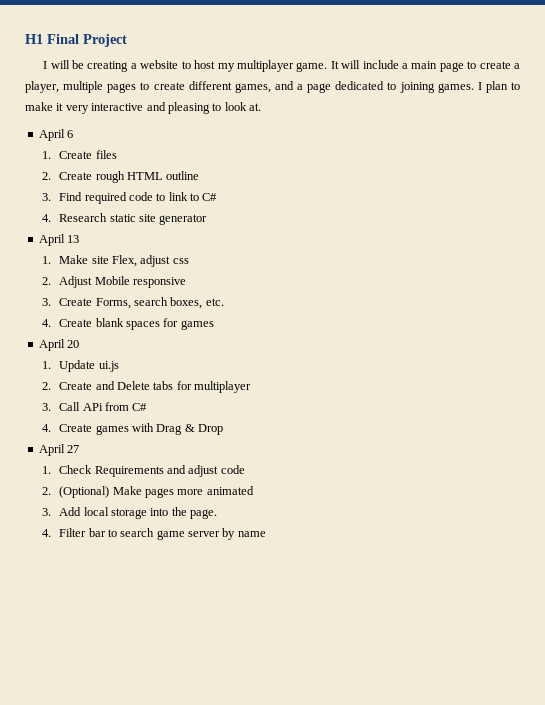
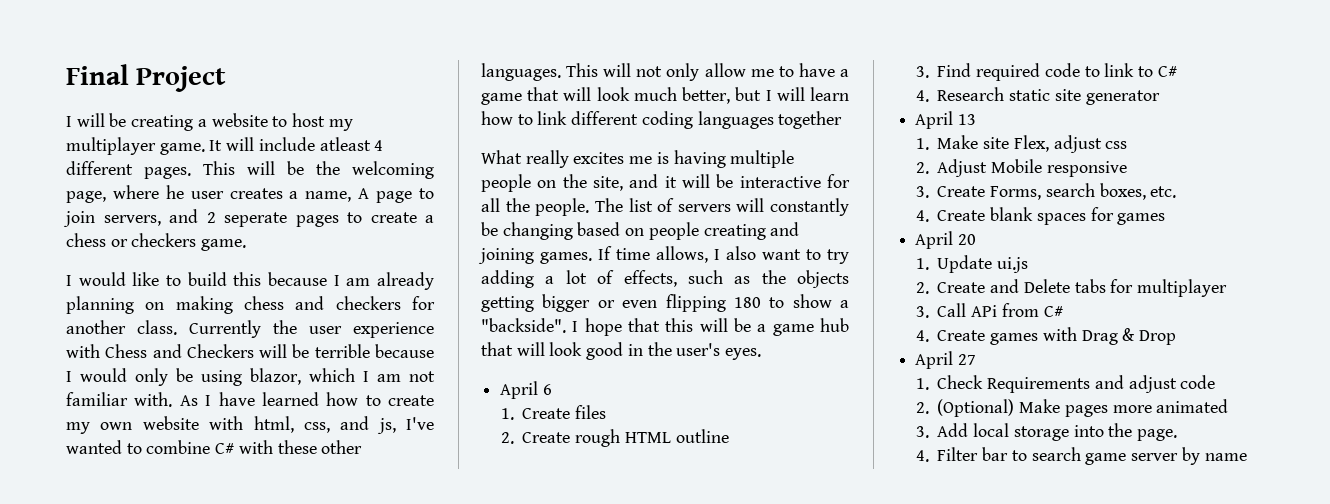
- H1 Final Project
+ Final Project
- It will include a main page to create a player, multiple pages to create different games, and a page dedicated to joining games. I plan to make it very interactive and pleasing to look at.
+ It will include atleast 4 different pages. This will be the welcoming page, where he user creates a name, A page to join servers, and 2 seperate pages to create a chess or checkers game.
+ I would like to build this because I am already planning on making chess and checkers for another class. Currently the user experience with Chess and Checkers will be terrible because I would only be using blazor, which I am not familiar with. As I have learned how to create my own website with html, css, and js, I've wanted to combine C# with these other languages. This will not only allow me to have a game that will look much better, but I will learn how to link different coding languages together
+ What really excites me is having multiple people on the site, and it will be interactive for all the people. The list of servers will constantly be changing based on people creating and joining games. If time allows, I also want to try adding a lot of effects, such as the objects getting bigger or even flipping 180 to show a "backside". I hope that this will be a game hub that will look good in the user's eyes.

